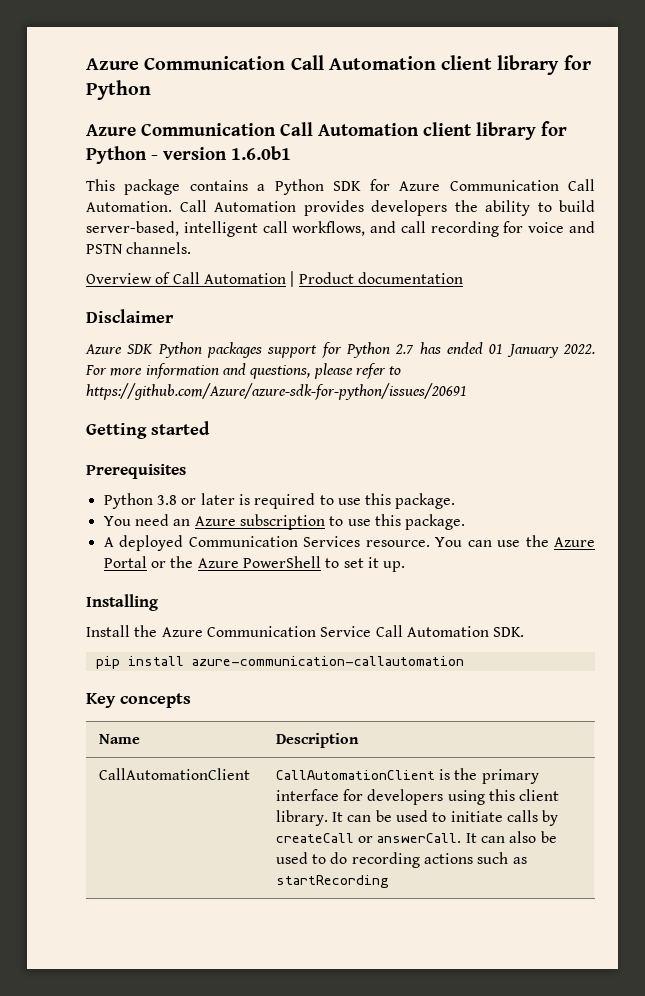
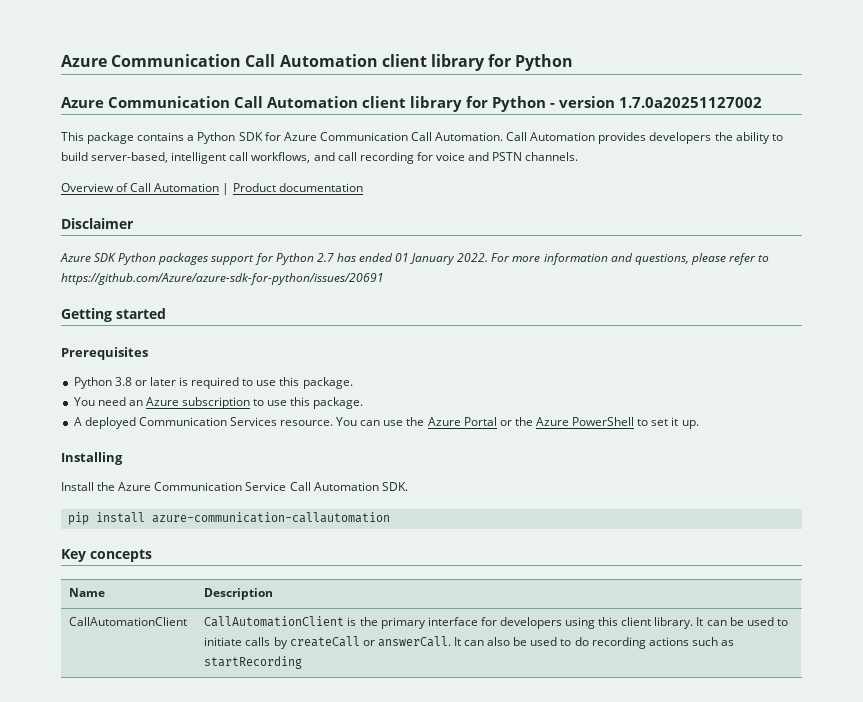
- Azure Communication Call Automation client library for Python - version 1.6.0b1
+ Azure Communication Call Automation client library for Python - version 1.7.0a20251127002

